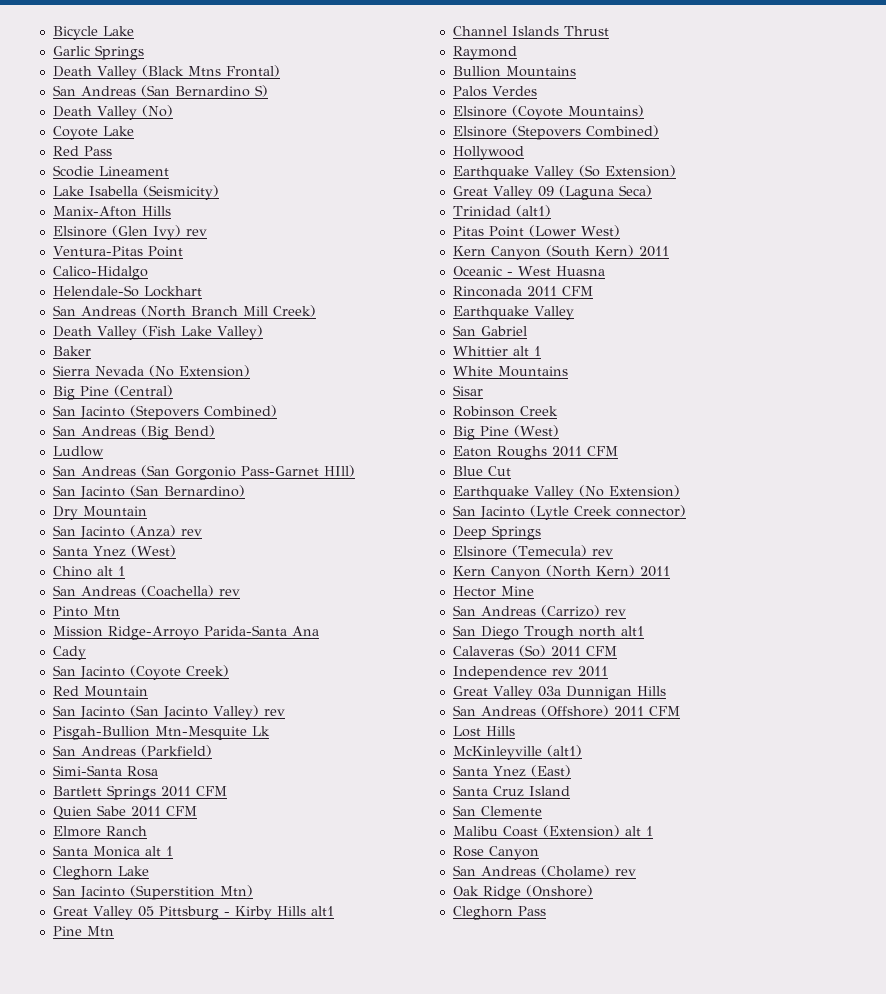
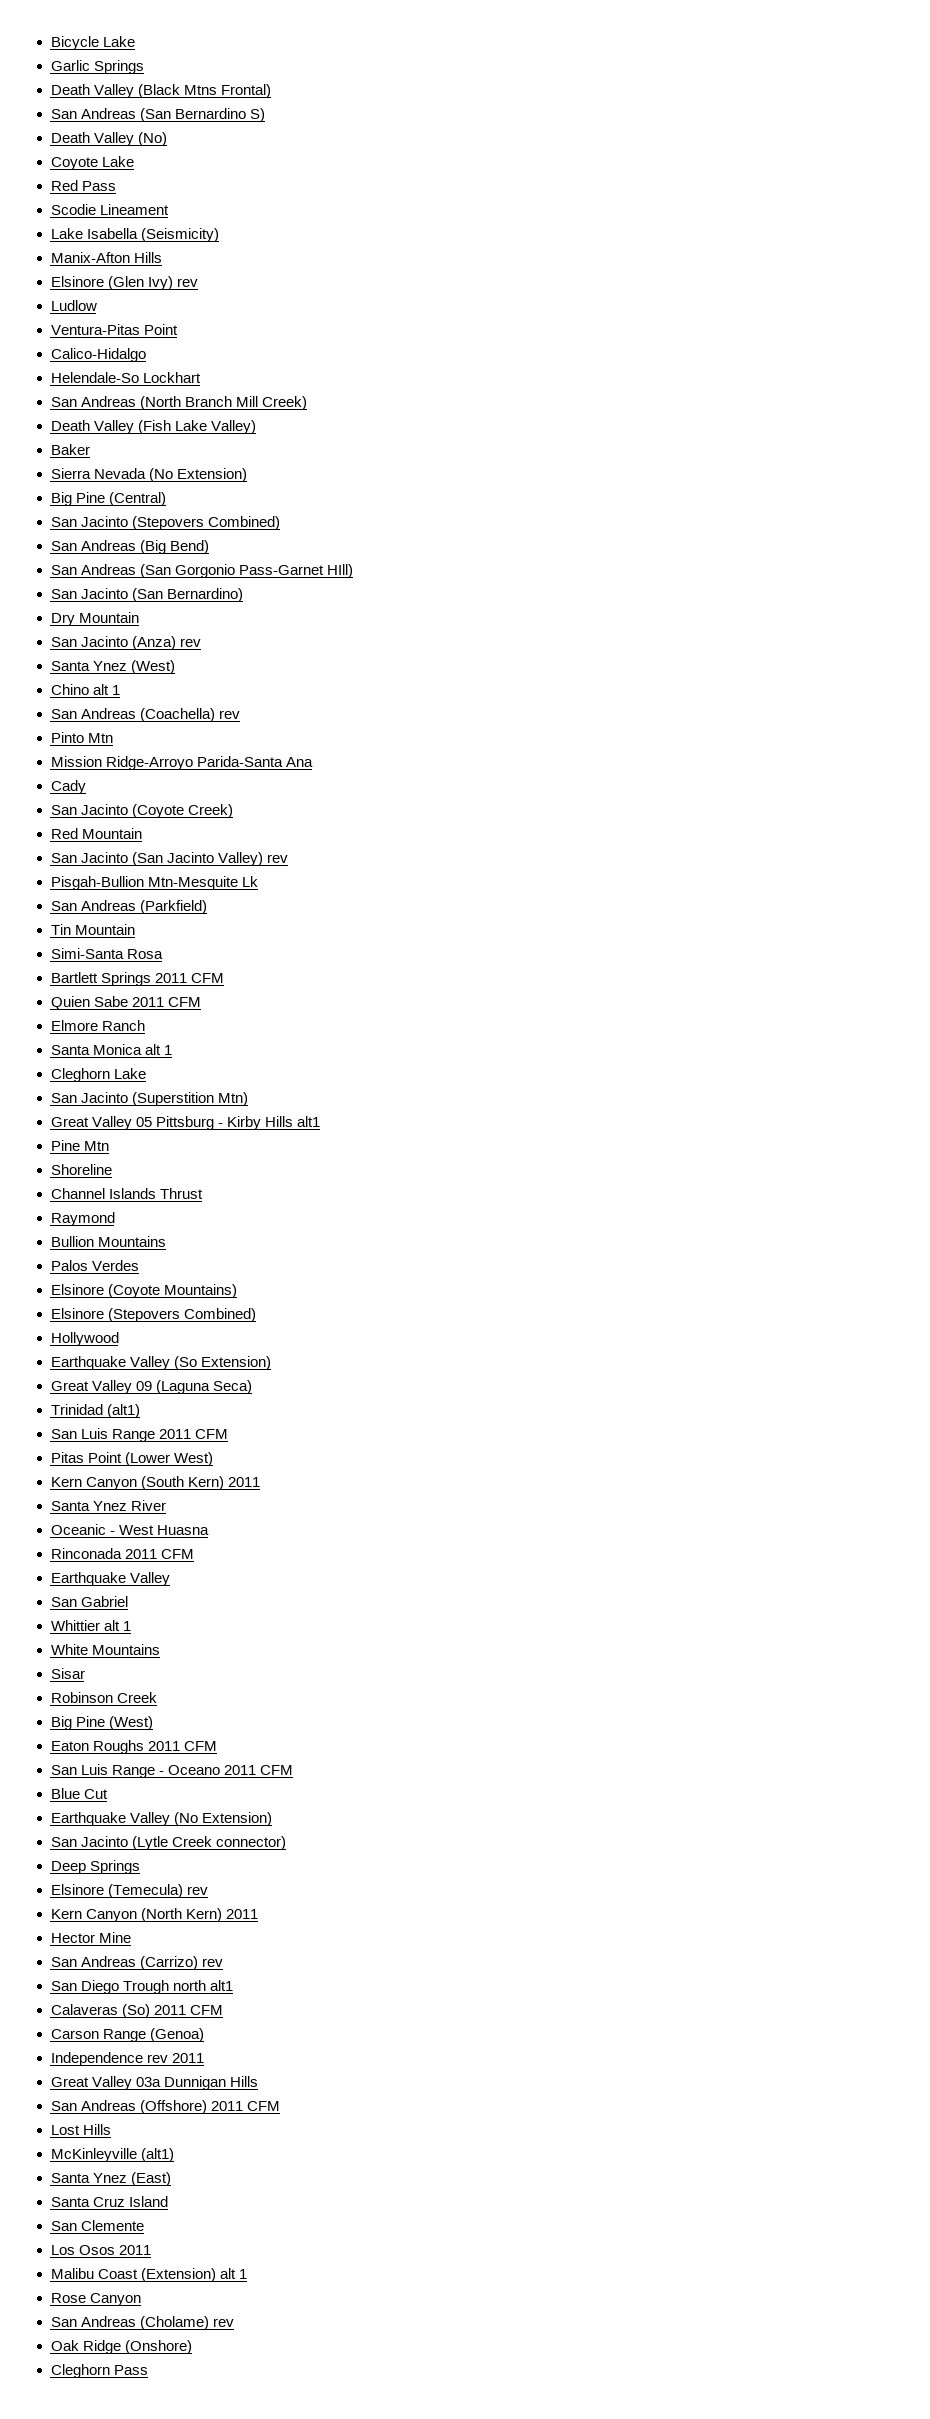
+ Ludlow
- Ludlow
+ Tin Mountain
+ Shoreline
+ San Luis Range 2011 CFM
+ Santa Ynez River
+ San Luis Range - Oceano 2011 CFM
+ Carson Range (Genoa)
+ Los Osos 2011

